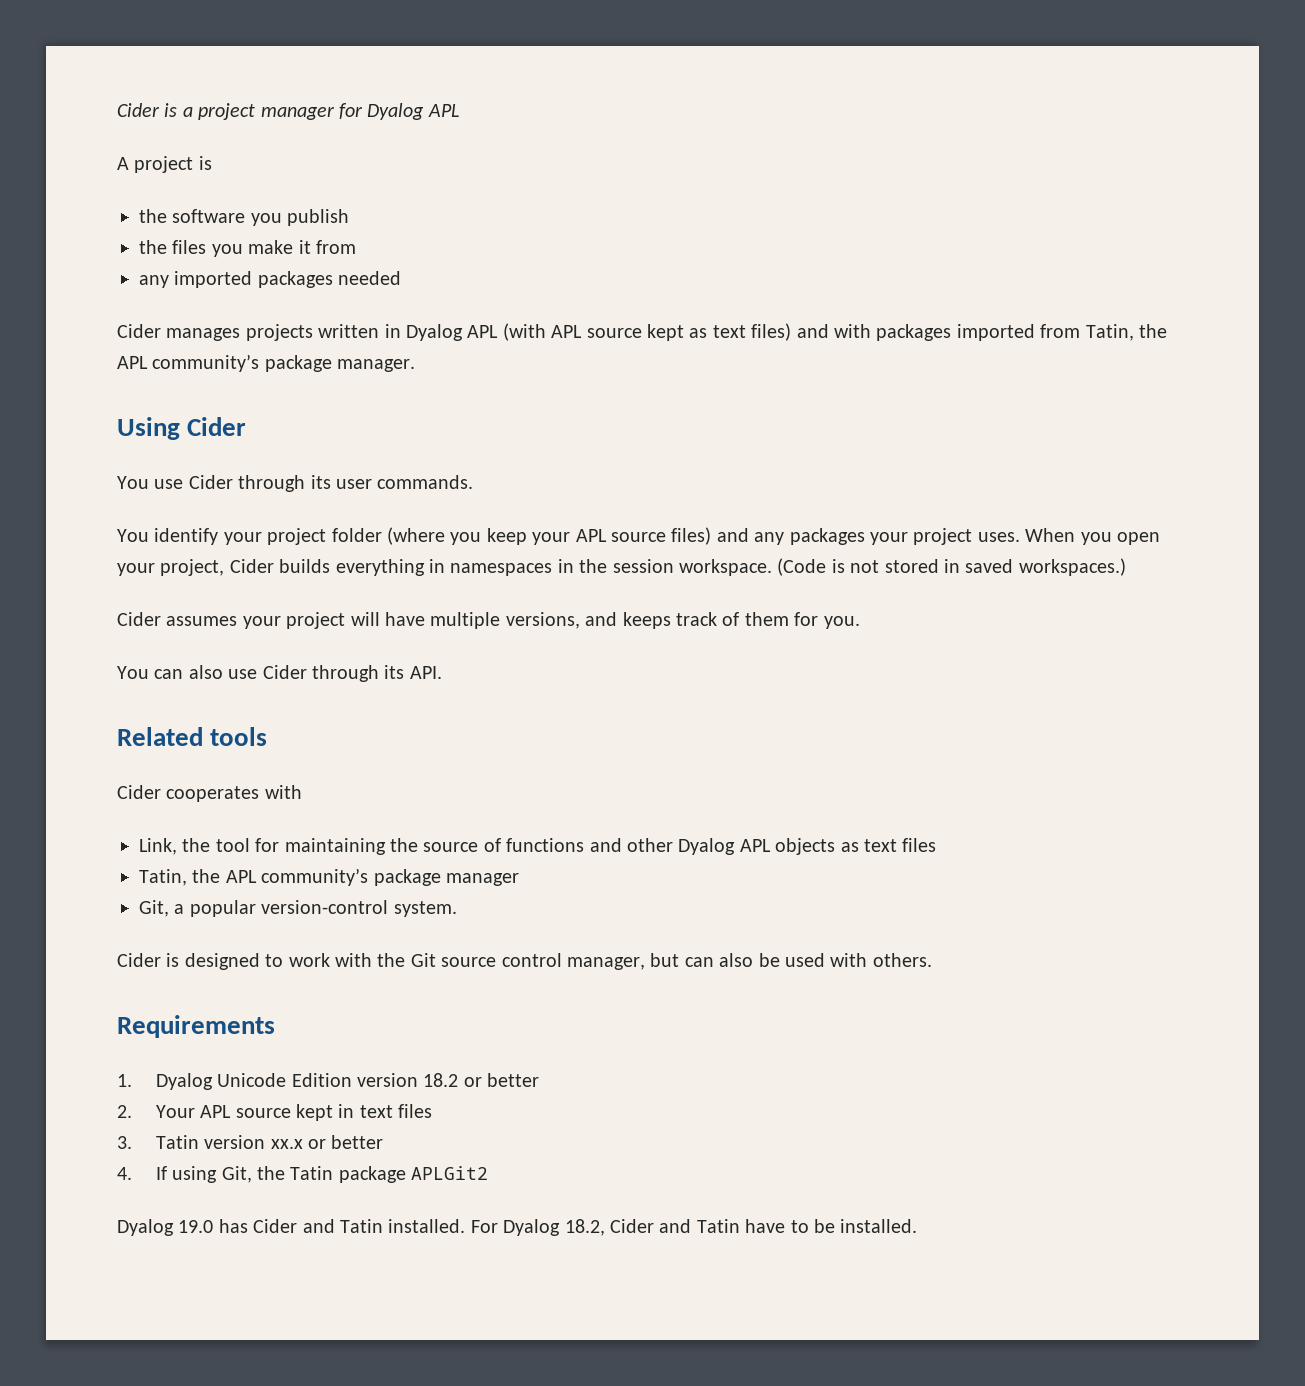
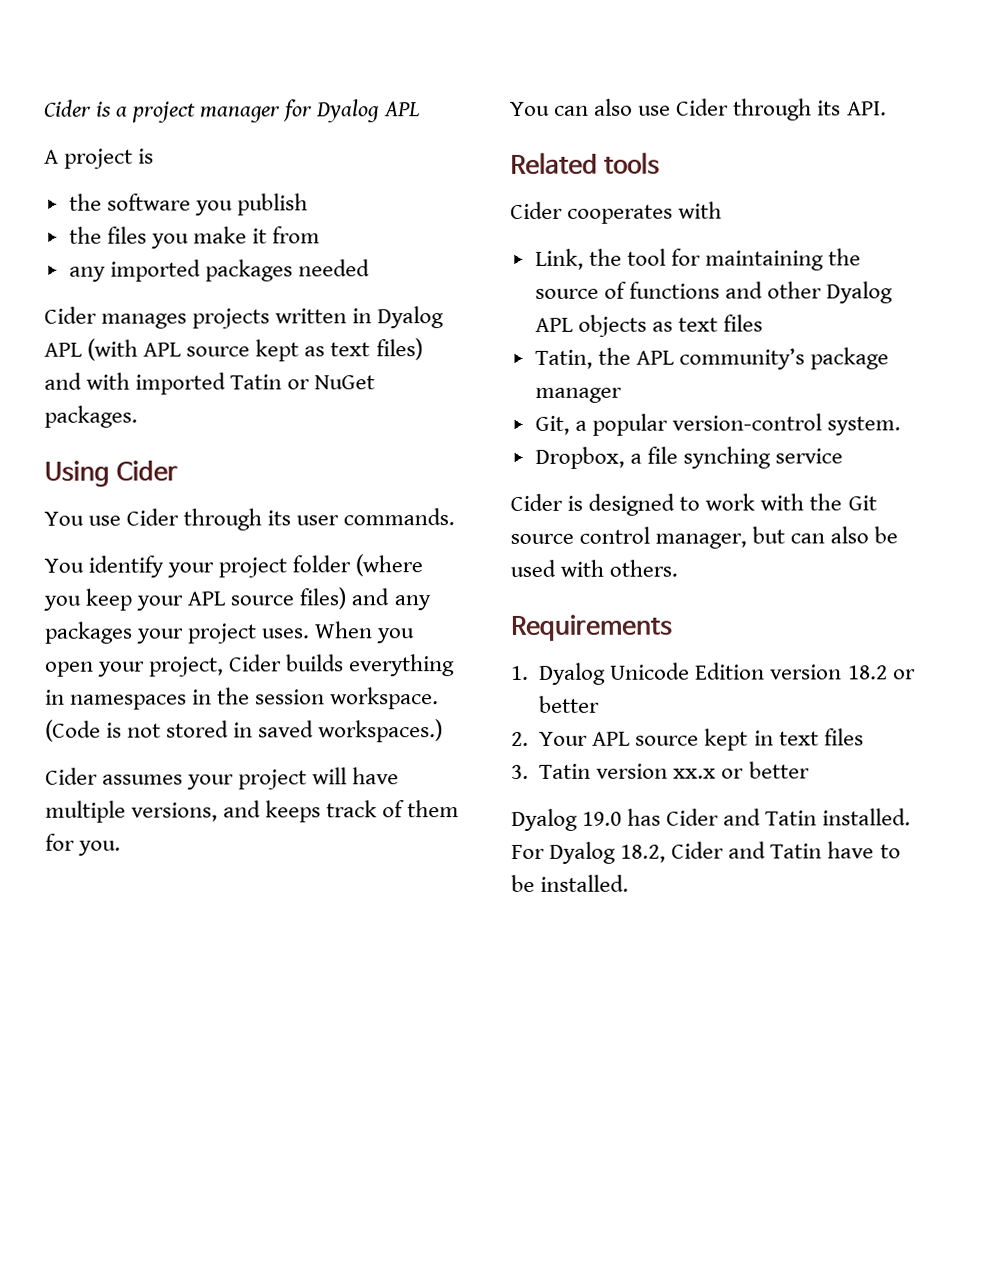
- Cider manages projects written in Dyalog APL (with APL source kept as text files) and with packages imported from Tatin, the APL community’s package manager.
+ Cider manages projects written in Dyalog APL (with APL source kept as text files) and with imported Tatin or NuGet packages.
+ Dropbox, a file synching service
- 4. If using Git, the Tatin package APLGit2

